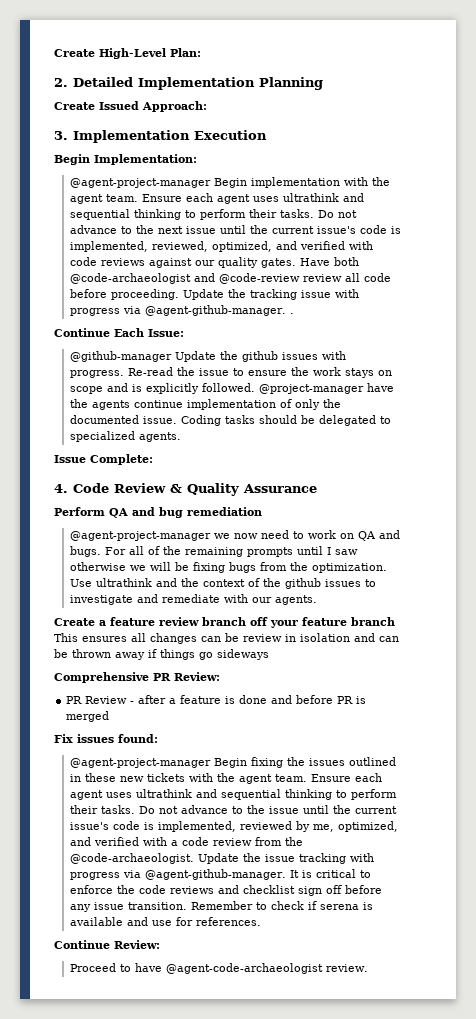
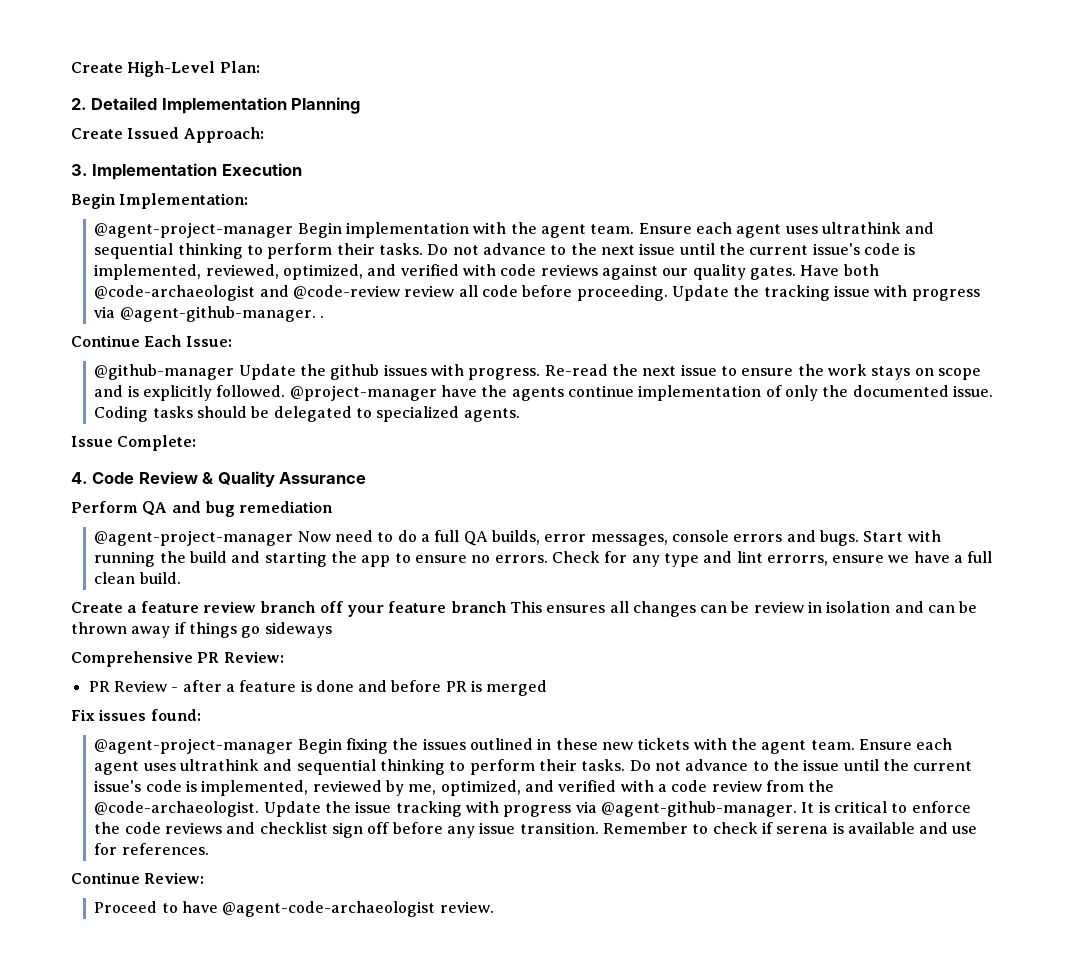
- Re-read the issue to ensure the work stays on scope and is explicitly followed.
+ Re-read the next issue to ensure the work stays on scope and is explicitly followed.
- @agent-project-manager we now need to work on QA and bugs. For all of the remaining prompts until I saw otherwise we will be fixing bugs from the optimization. Use ultrathink and the context of the github issues to investigate and remediate with our agents.
+ @agent-project-manager Now need to do a full QA builds, error messages, console errors and bugs. Start with running the build and starting the app to ensure no errors. Check for any type and lint errorrs, ensure we have a full clean build.

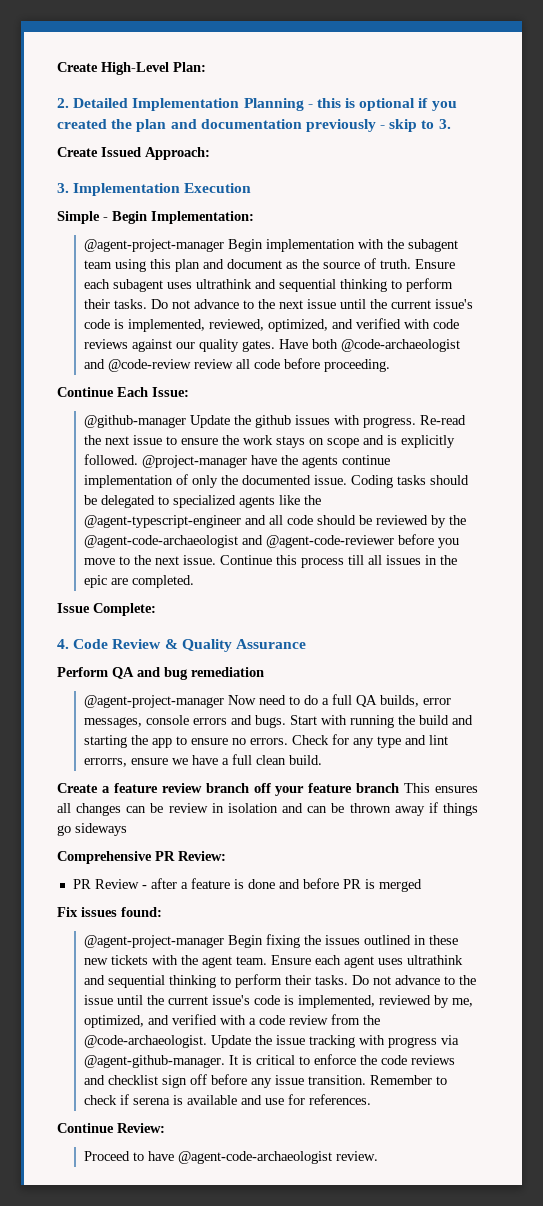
- 2. Detailed Implementation Planning
+ 2. Detailed Implementation Planning - this is optional if you created the plan and documentation previously - skip to 3.
- Begin Implementation:
+ Simple - Begin Implementation:
- @agent-project-manager Begin implementation with the agent team. Ensure each agent uses ultrathink and sequential thinking to perform their tasks.
+ @agent-project-manager Begin implementation with the subagent team using this plan and document as the source of truth. Ensure each subagent uses ultrathink and sequential thinking to perform their tasks.
- Update the tracking issue with progress via @agent-github-manager. .
- Coding tasks should be delegated to specialized agents.
+ Coding tasks should be delegated to specialized agents like the @agent-typescript-engineer and all code should be reviewed by the @agent-code-archaeologist and @agent-code-reviewer before you move to the next issue. Continue this process till all issues in the epic are completed.

